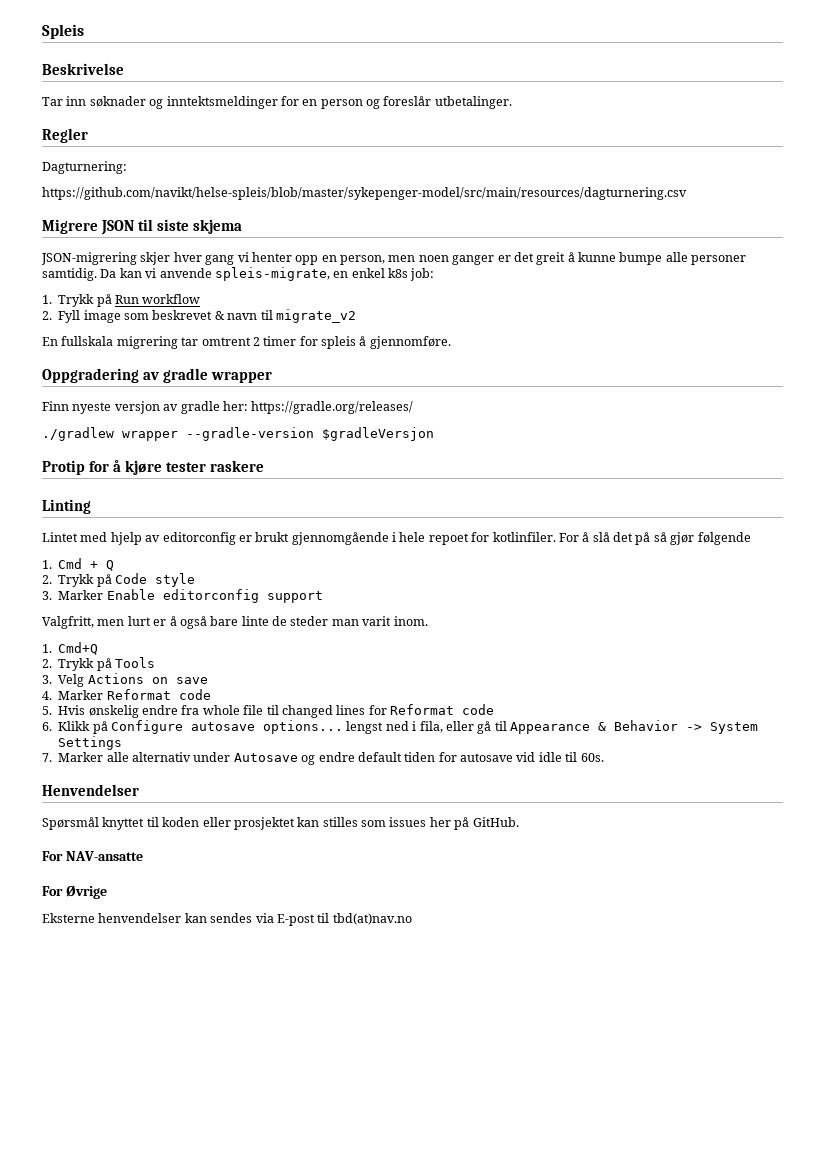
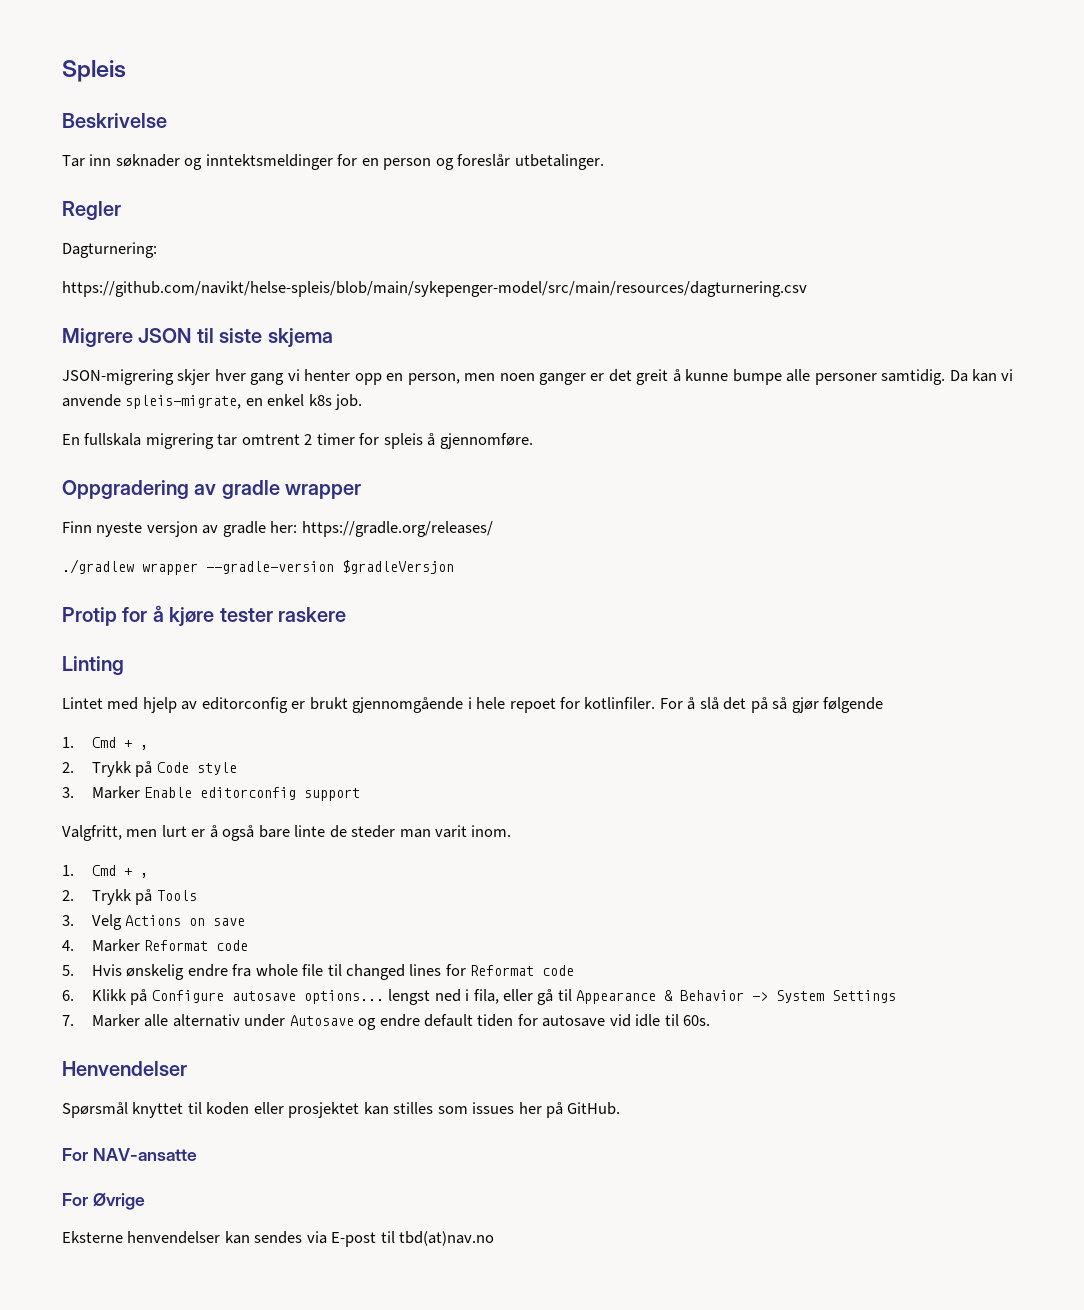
- https://github.com/navikt/helse-spleis/blob/master/sykepenger-model/src/main/resources/dagturnering.csv
+ https://github.com/navikt/helse-spleis/blob/main/sykepenger-model/src/main/resources/dagturnering.csv
- Da kan vi anvende spleis-migrate, en enkel k8s job:
- 1. Trykk på Run workflow
- 2. Fyll image som beskrevet & navn til migrate_v2
+ Da kan vi anvende spleis-migrate, en enkel k8s job.
  For å slå det på så gjør følgende
- 1. Cmd + Q
+ 1. Cmd + ,
  Valgfritt, men lurt er å også bare linte de steder man varit inom.
- 1. Cmd+Q
+ 1. Cmd + ,

